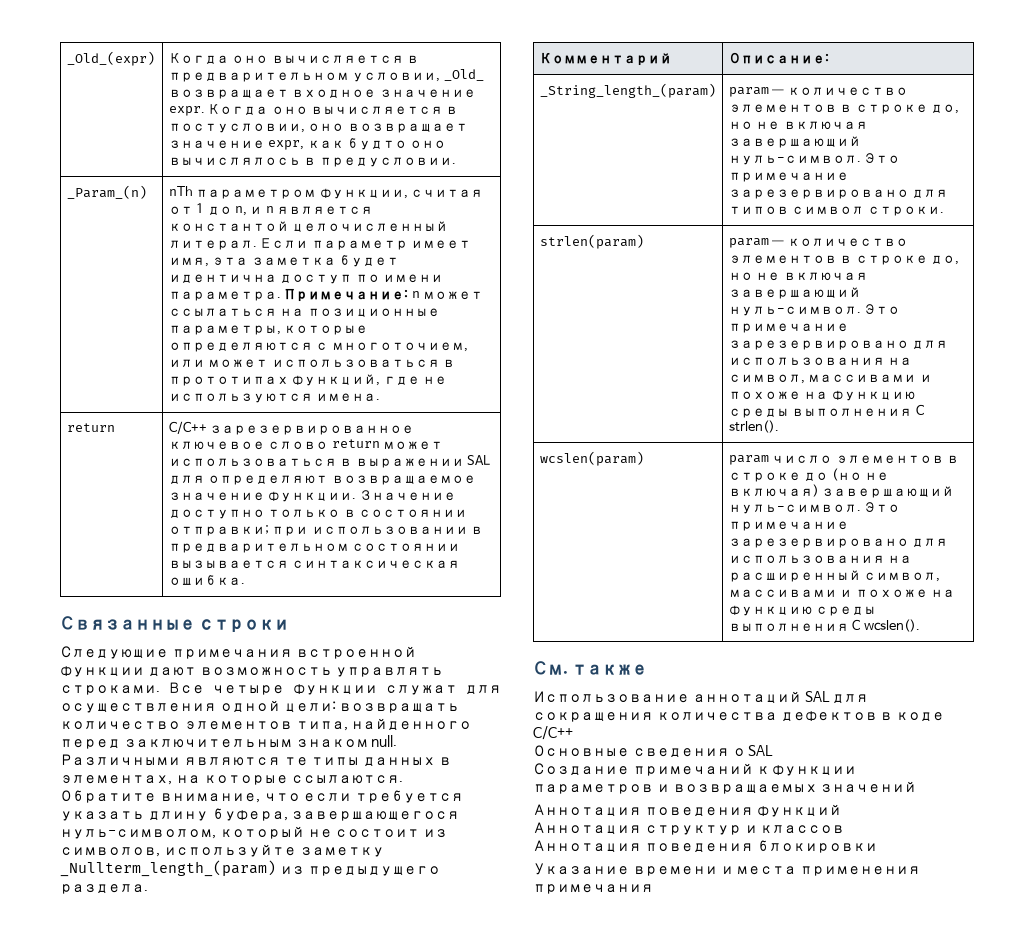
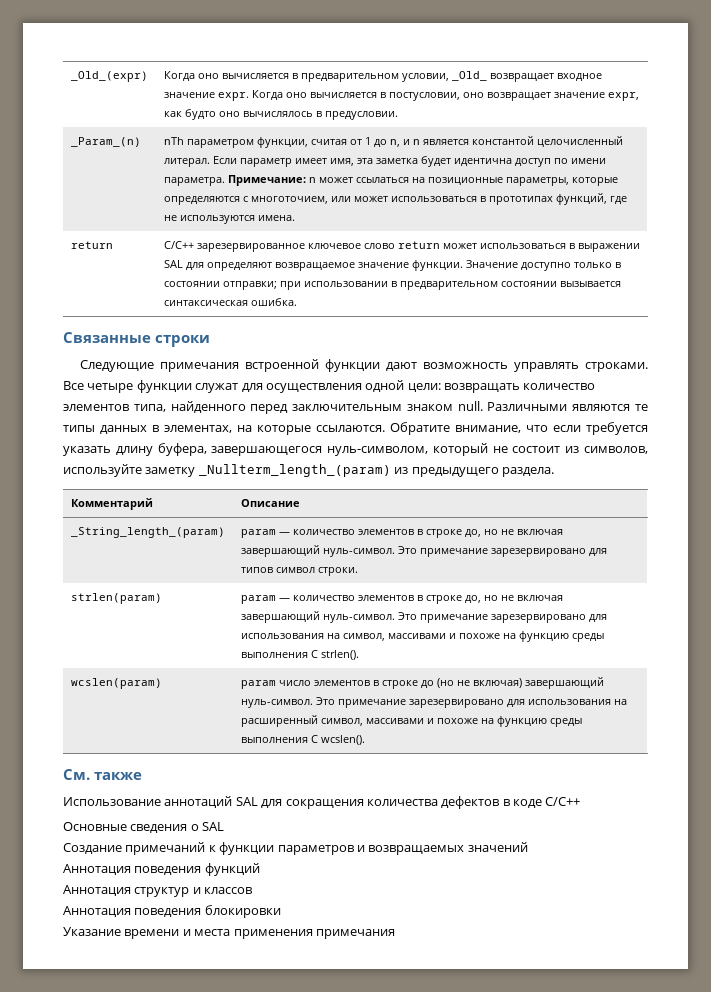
- Комментарий | Описание:
+ Комментарий | Описание

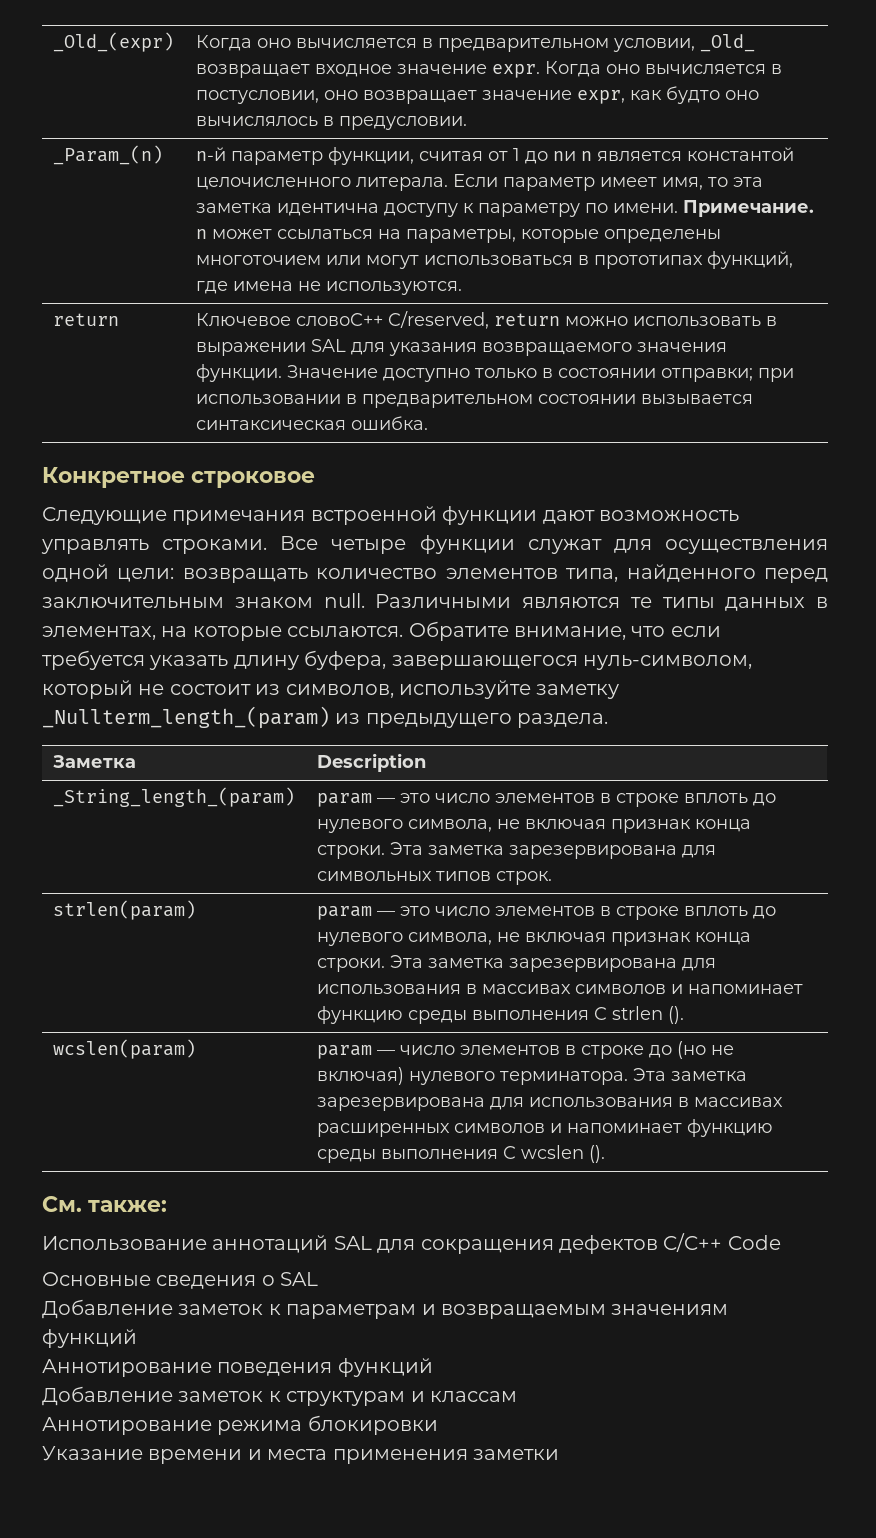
- nTh параметром функции, считая от 1 до n, и n является константой целочисленный литерал.
+ n-й параметр функции, считая от 1 до nи n является константой целочисленного литерала.
- Если параметр имеет имя, эта заметка будет идентична доступ по имени параметра. Примечание: n может ссылаться на позиционные параметры, которые определяются с многоточием, или может использоваться в прототипах функций, где не используются имена.
- return | C/C++ зарезервированное ключевое слово return может использоваться в выражении SAL для определяют возвращаемое значение функции. Значение доступно только в состоянии отправки; при использовании в предварительном состоянии вызывается синтаксическая ошибка.
+ Если параметр имеет имя, то эта заметка идентична доступу к параметру по имени. Примечание. n может ссылаться на параметры, которые определены многоточием или могут использоваться в прототипах функций, где имена не используются.
+ return | Ключевое словоC++ C/reserved, return можно использовать в выражении SAL для указания возвращаемого значения функции. Значение доступно только в состоянии отправки; при использовании в предварительном состоянии вызывается синтаксическая ошибка.
- Связанные строки
+ Конкретное строковое
- Комментарий | Описание
+ Заметка | Description
- _String_length_(param) | param — количество элементов в строке до, но не включая завершающий нуль-символ. Это примечание зарезервировано для типов символ строки.
+ _String_length_(param) | param — это число элементов в строке вплоть до нулевого символа, не включая признак конца строки. Эта заметка зарезервирована для символьных типов строк.
- strlen(param) | param — количество элементов в строке до, но не включая завершающий нуль-символ. Это примечание зарезервировано для использования на символ, массивами и похоже на функцию среды выполнения C strlen().
+ strlen(param) | param — это число элементов в строке вплоть до нулевого символа, не включая признак конца строки. Эта заметка зарезервирована для использования в массивах символов и напоминает функцию среды выполнения C strlen ().
- wcslen(param) | param число элементов в строке до (но не включая) завершающий нуль-символ. Это примечание зарезервировано для использования на расширенный символ, массивами и похоже на функцию среды выполнения C wcslen().
+ wcslen(param) | param — число элементов в строке до (но не включая) нулевого терминатора. Эта заметка зарезервирована для использования в массивах расширенных символов и напоминает функцию среды выполнения C wcslen ().
- См. также
+ См. также:
- Использование аннотаций SAL для сокращения количества дефектов в коде C/C++
+ Использование аннотаций SAL для сокращения дефектов C/C++ Code
- Создание примечаний к функции параметров и возвращаемых значений
- Аннотация поведения функций
- Аннотация структур и классов
- Аннотация поведения блокировки
+ Добавление заметок к параметрам и возвращаемым значениям функций
+ Аннотирование поведения функций
+ Добавление заметок к структурам и классам
+ Аннотирование режима блокировки
- Указание времени и места применения примечания
+ Указание времени и места применения заметки

